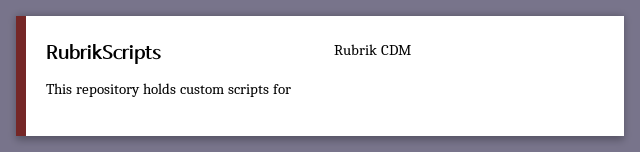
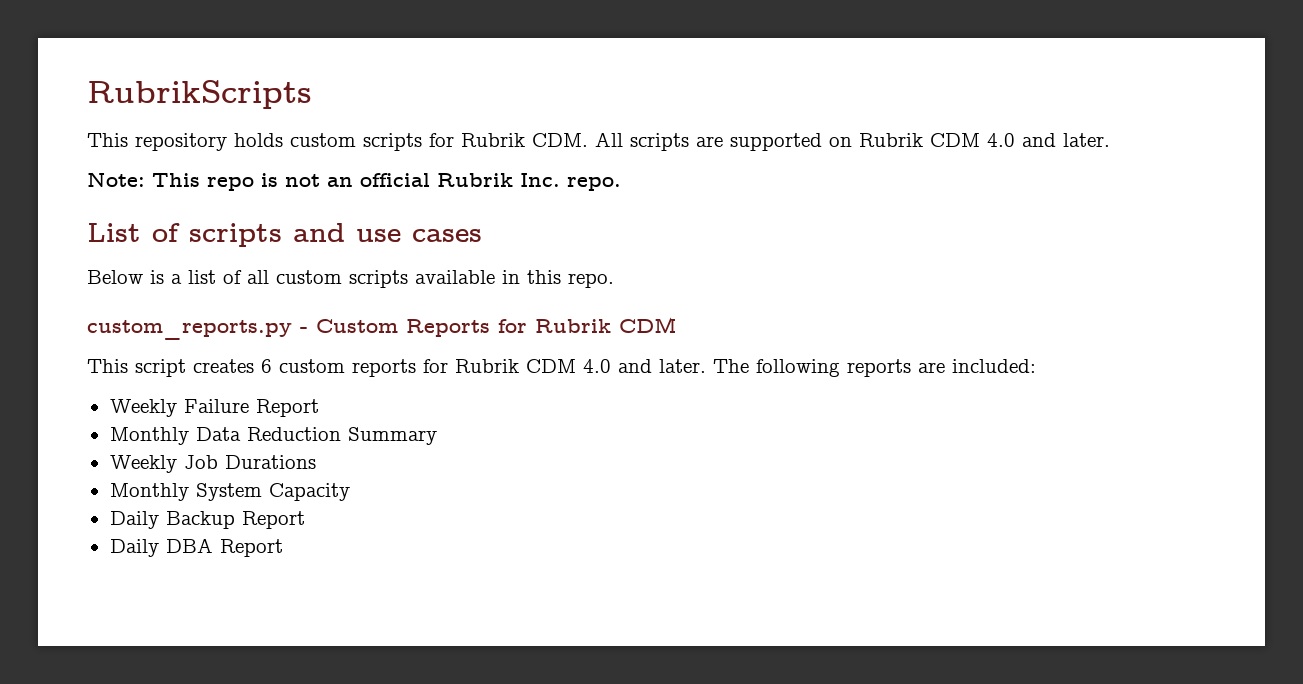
- This repository holds custom scripts for Rubrik CDM
+ This repository holds custom scripts for Rubrik CDM. All scripts are supported on Rubrik CDM 4.0 and later.
+ Note: This repo is not an official Rubrik Inc. repo.
+ List of scripts and use cases
+ Below is a list of all custom scripts available in this repo.
+ custom_reports.py - Custom Reports for Rubrik CDM
+ This script creates 6 custom reports for Rubrik CDM 4.0 and later. The following reports are included:
+ Weekly Failure Report
+ Monthly Data Reduction Summary
+ Weekly Job Durations
+ Monthly System Capacity
+ Daily Backup Report
+ Daily DBA Report

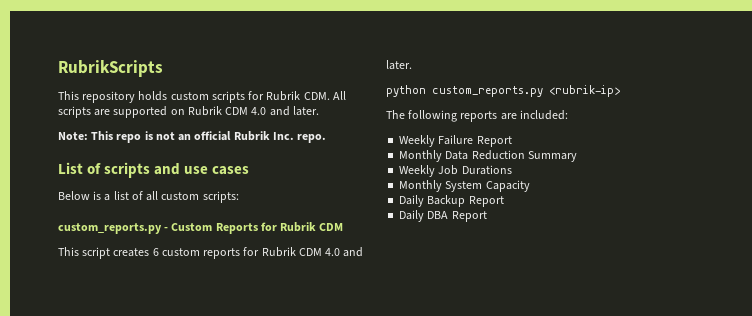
- Below is a list of all custom scripts available in this repo.
+ Below is a list of all custom scripts:
- This script creates 6 custom reports for Rubrik CDM 4.0 and later. The following reports are included:
+ This script creates 6 custom reports for Rubrik CDM 4.0 and later.
+ python custom_reports.py <rubrik-ip>
+ The following reports are included:

